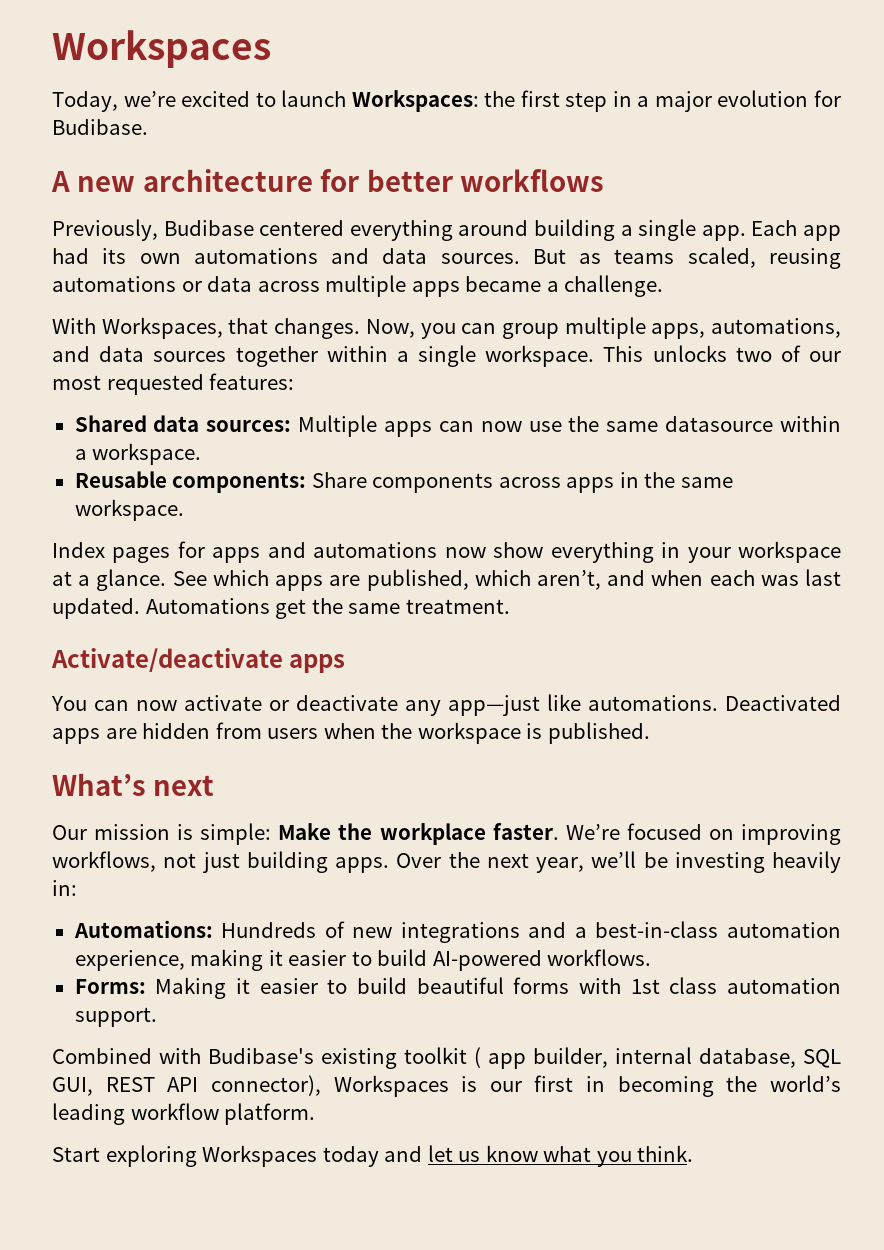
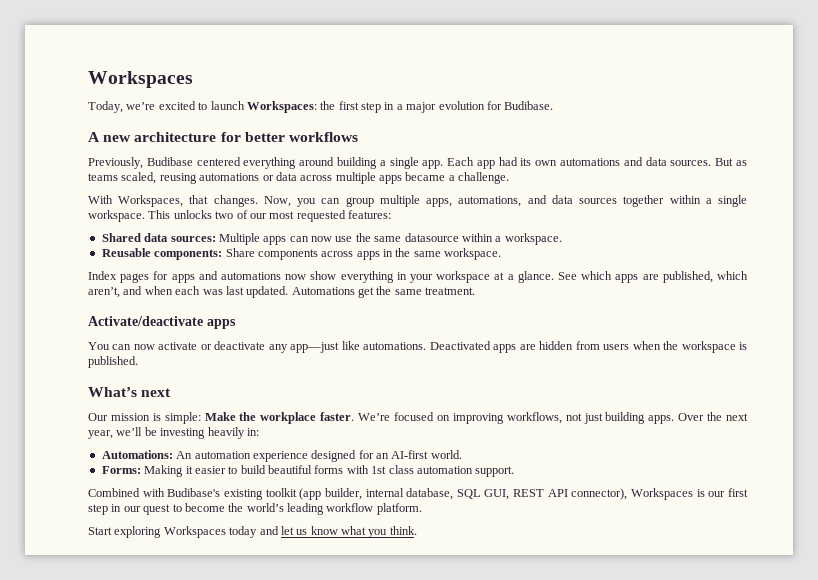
- Automations: Hundreds of new integrations and a best-in-class automation experience, making it easier to build AI-powered workflows.
+ Automations: An automation experience designed for an AI-first world.
- Combined with Budibase's existing toolkit ( app builder, internal database, SQL GUI, REST API connector), Workspaces is our first in becoming the world’s leading workflow platform.
+ Combined with Budibase's existing toolkit (app builder, internal database, SQL GUI, REST API connector), Workspaces is our first step in our quest to become the world’s leading workflow platform.

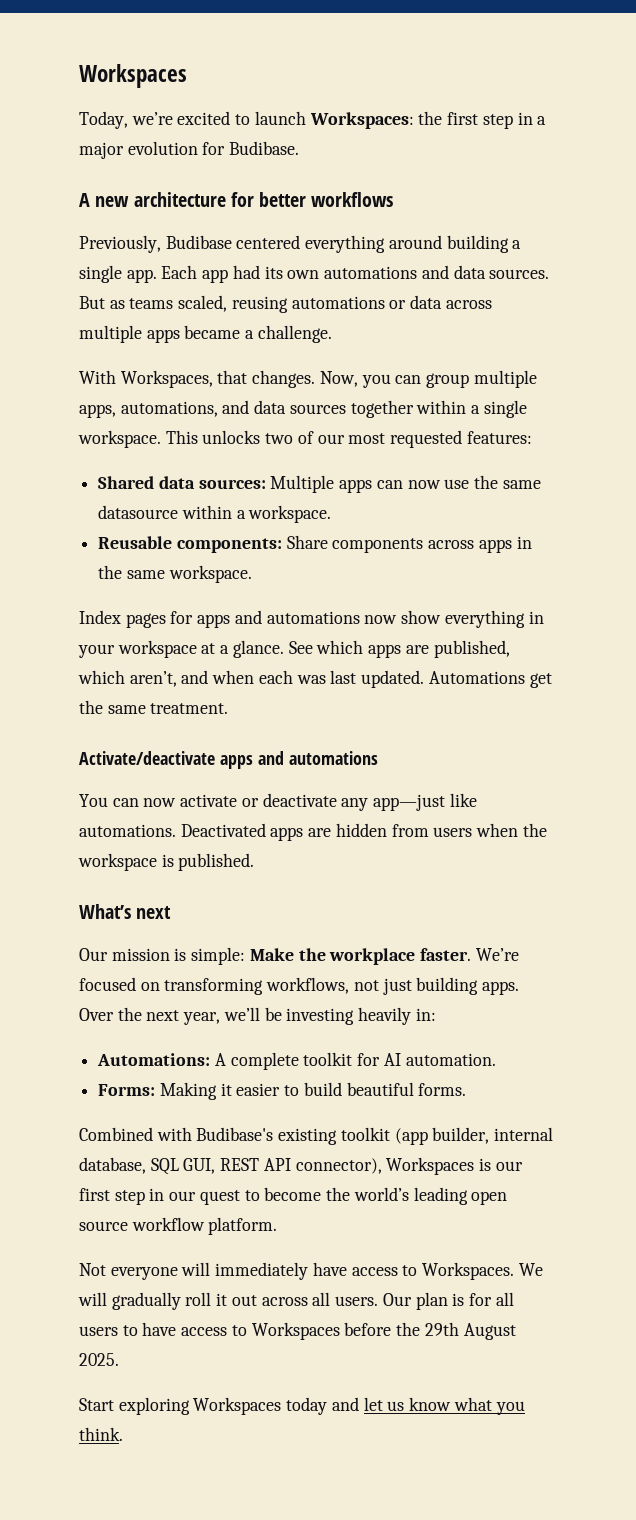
- Activate/deactivate apps
+ Activate/deactivate apps and automations
- We’re focused on improving workflows, not just building apps.
+ We’re focused on transforming workflows, not just building apps.
- Automations: An automation experience designed for an AI-first world.
+ Automations: A complete toolkit for AI automation.
- Forms: Making it easier to build beautiful forms with 1st class automation support.
+ Forms: Making it easier to build beautiful forms.
- Combined with Budibase's existing toolkit (app builder, internal database, SQL GUI, REST API connector), Workspaces is our first step in our quest to become the world’s leading workflow platform.
+ Combined with Budibase's existing toolkit (app builder, internal database, SQL GUI, REST API connector), Workspaces is our first step in our quest to become the world’s leading open source workflow platform.
+ Not everyone will immediately have access to Workspaces. We will gradually roll it out across all users. Our plan is for all users to have access to Workspaces before the 29th August 2025.

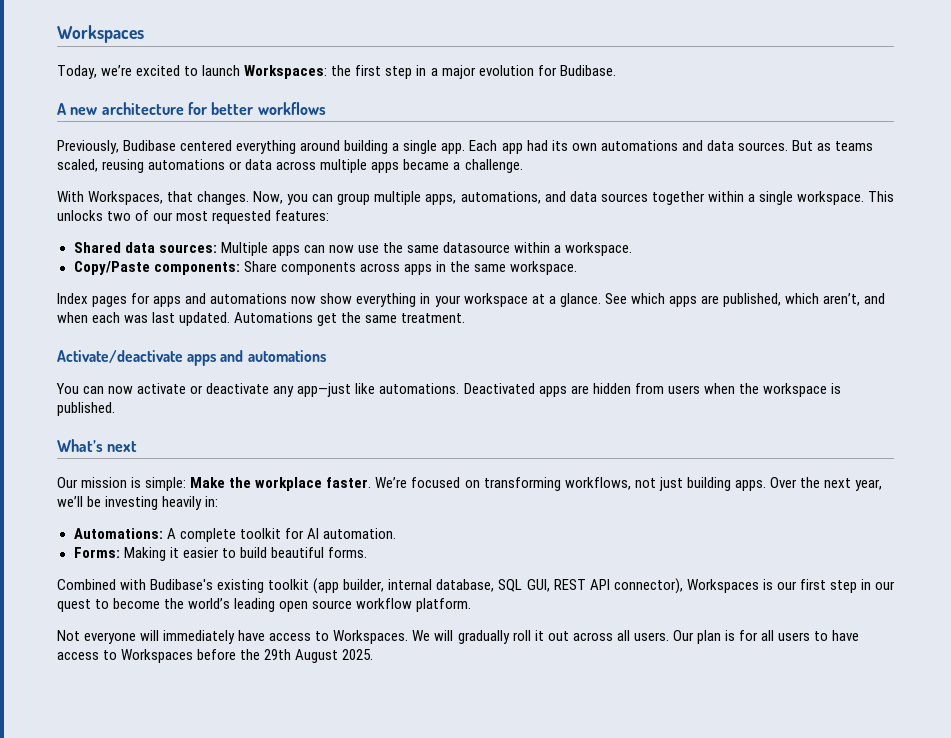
- Reusable components: Share components across apps in the same workspace.
+ Copy/Paste components: Share components across apps in the same workspace.
- Start exploring Workspaces today and let us know what you think.

